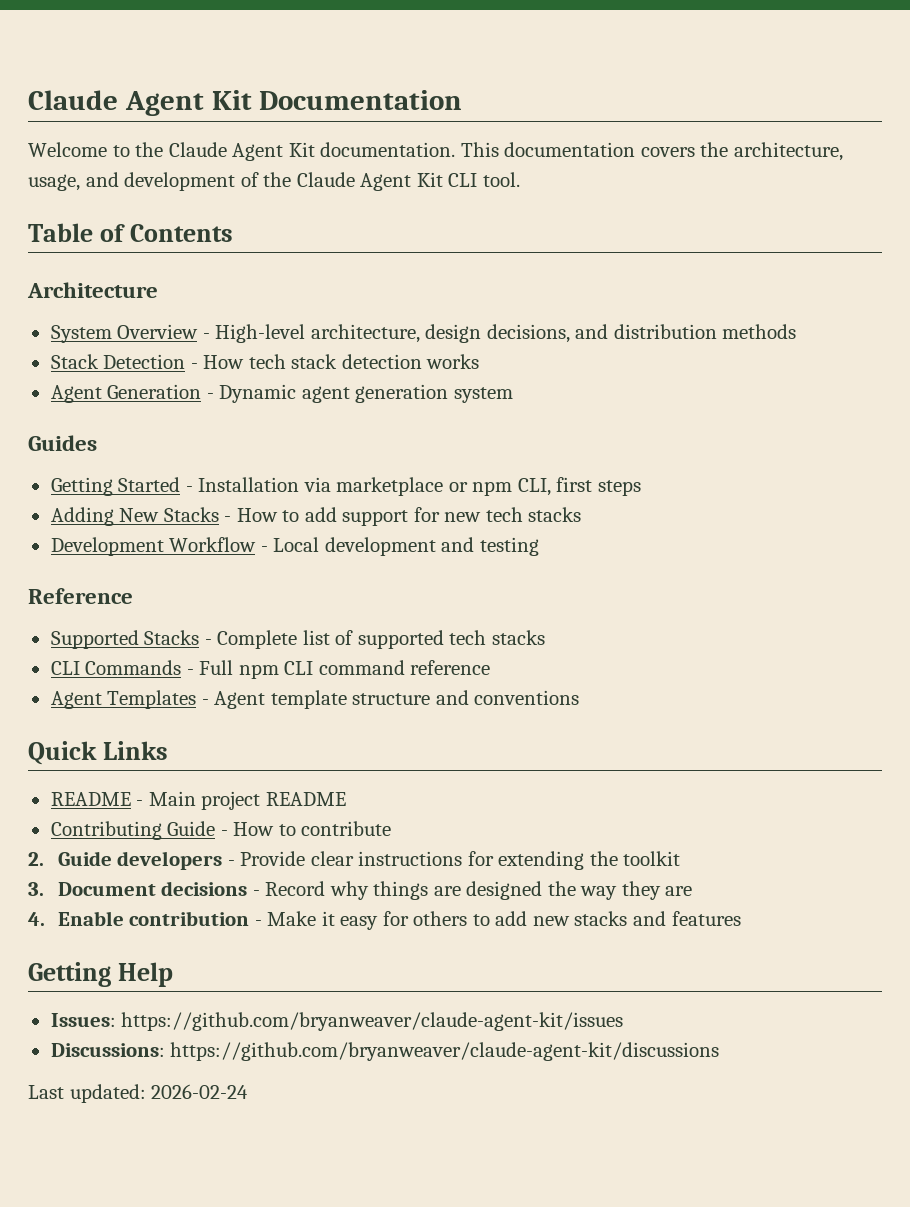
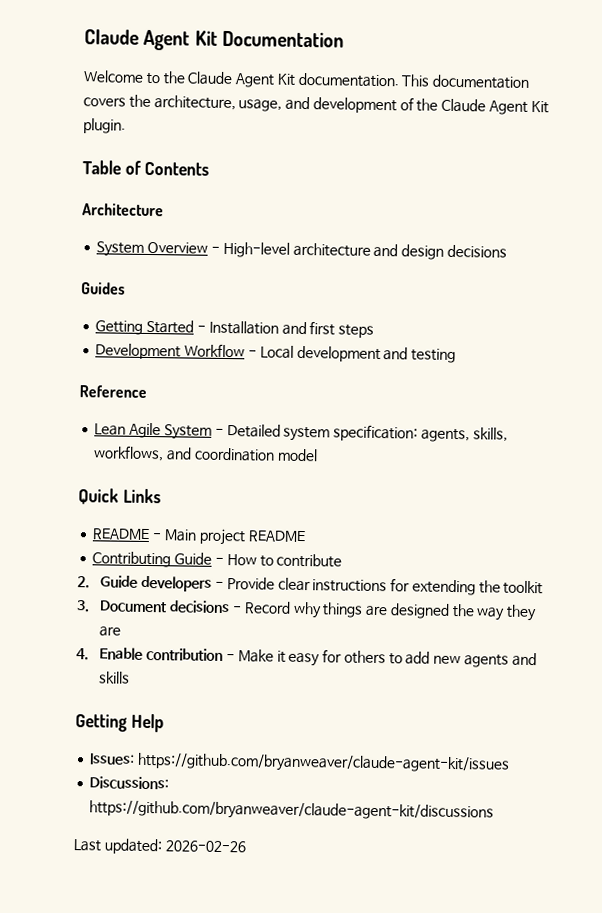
- This documentation covers the architecture, usage, and development of the Claude Agent Kit CLI tool.
+ This documentation covers the architecture, usage, and development of the Claude Agent Kit plugin.
- System Overview - High-level architecture, design decisions, and distribution methods
- Stack Detection - How tech stack detection works
- Agent Generation - Dynamic agent generation system
+ System Overview - High-level architecture and design decisions
- Getting Started - Installation via marketplace or npm CLI, first steps
- Adding New Stacks - How to add support for new tech stacks
+ Getting Started - Installation and first steps
- Supported Stacks - Complete list of supported tech stacks
- CLI Commands - Full npm CLI command reference
- Agent Templates - Agent template structure and conventions
+ Lean Agile System - Detailed system specification: agents, skills, workflows, and coordination model
- 4. Enable contribution - Make it easy for others to add new stacks and features
+ 4. Enable contribution - Make it easy for others to add new agents and skills
- Last updated: 2026-02-24
+ Last updated: 2026-02-26

